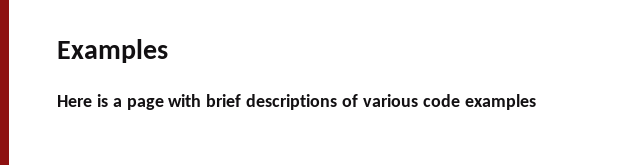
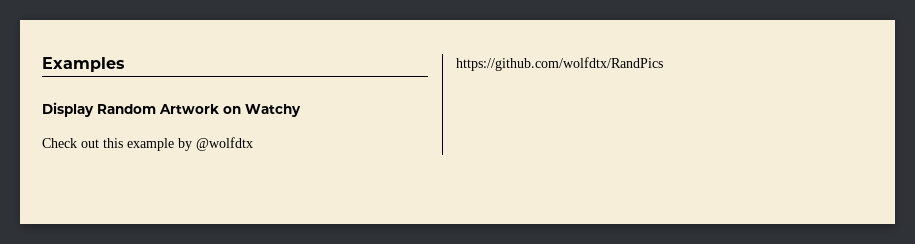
- Here is a page with brief descriptions of various code examples
+ Display Random Artwork on Watchy
+ Check out this example by @wolfdtx https://github.com/wolfdtx/RandPics

